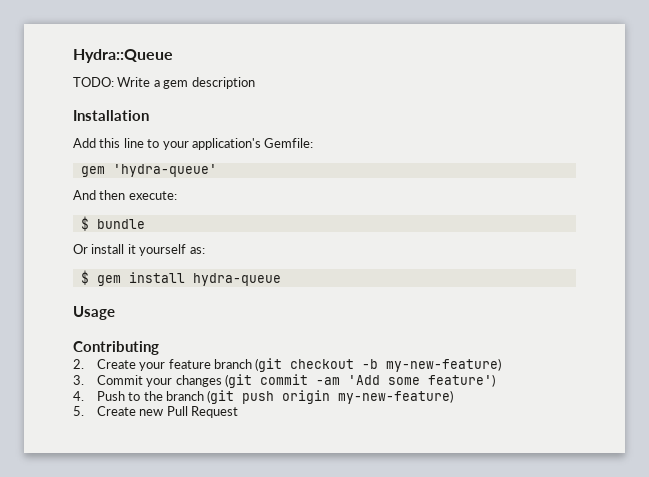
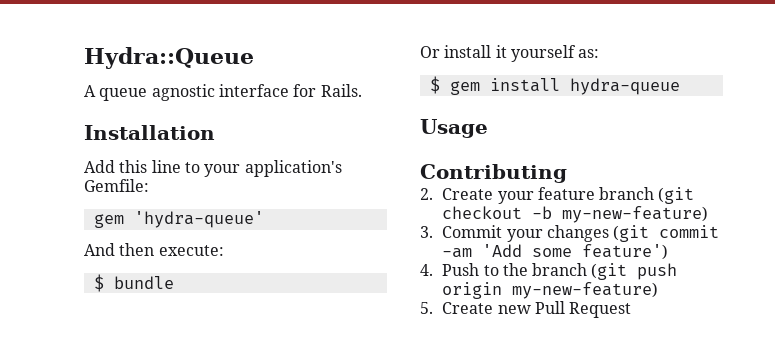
- TODO: Write a gem description
+ A queue agnostic interface for Rails.

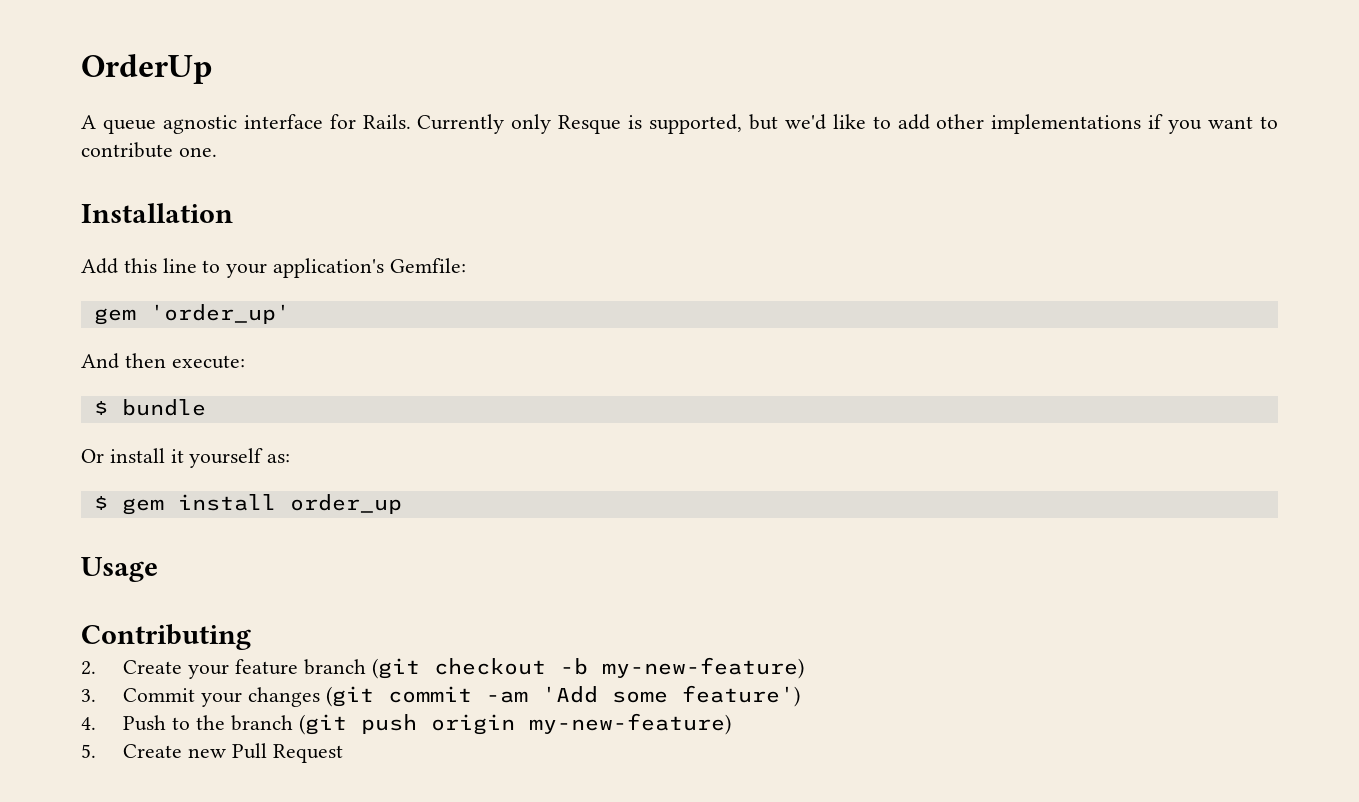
- Hydra::Queue
+ OrderUp
+ Currently only Resque is supported, but we'd like to add other implementations if you want to contribute one.
- gem 'hydra-queue'
+ gem 'order_up'
- $ gem install hydra-queue
+ $ gem install order_up

